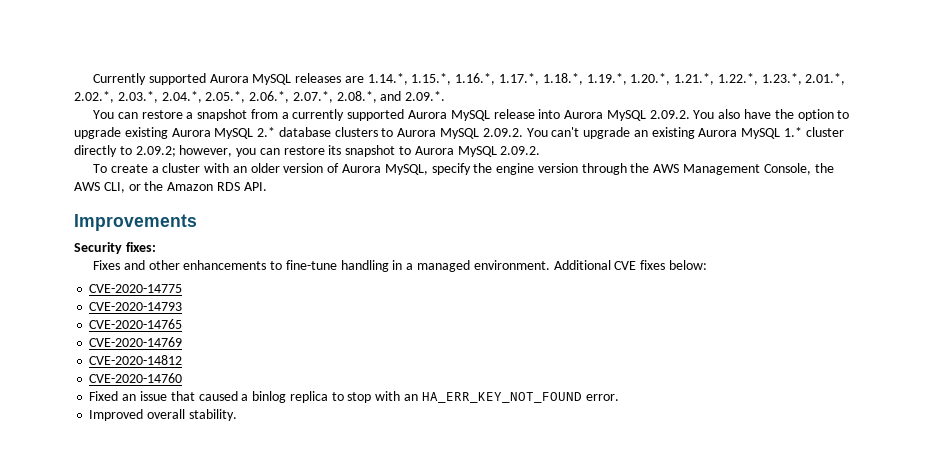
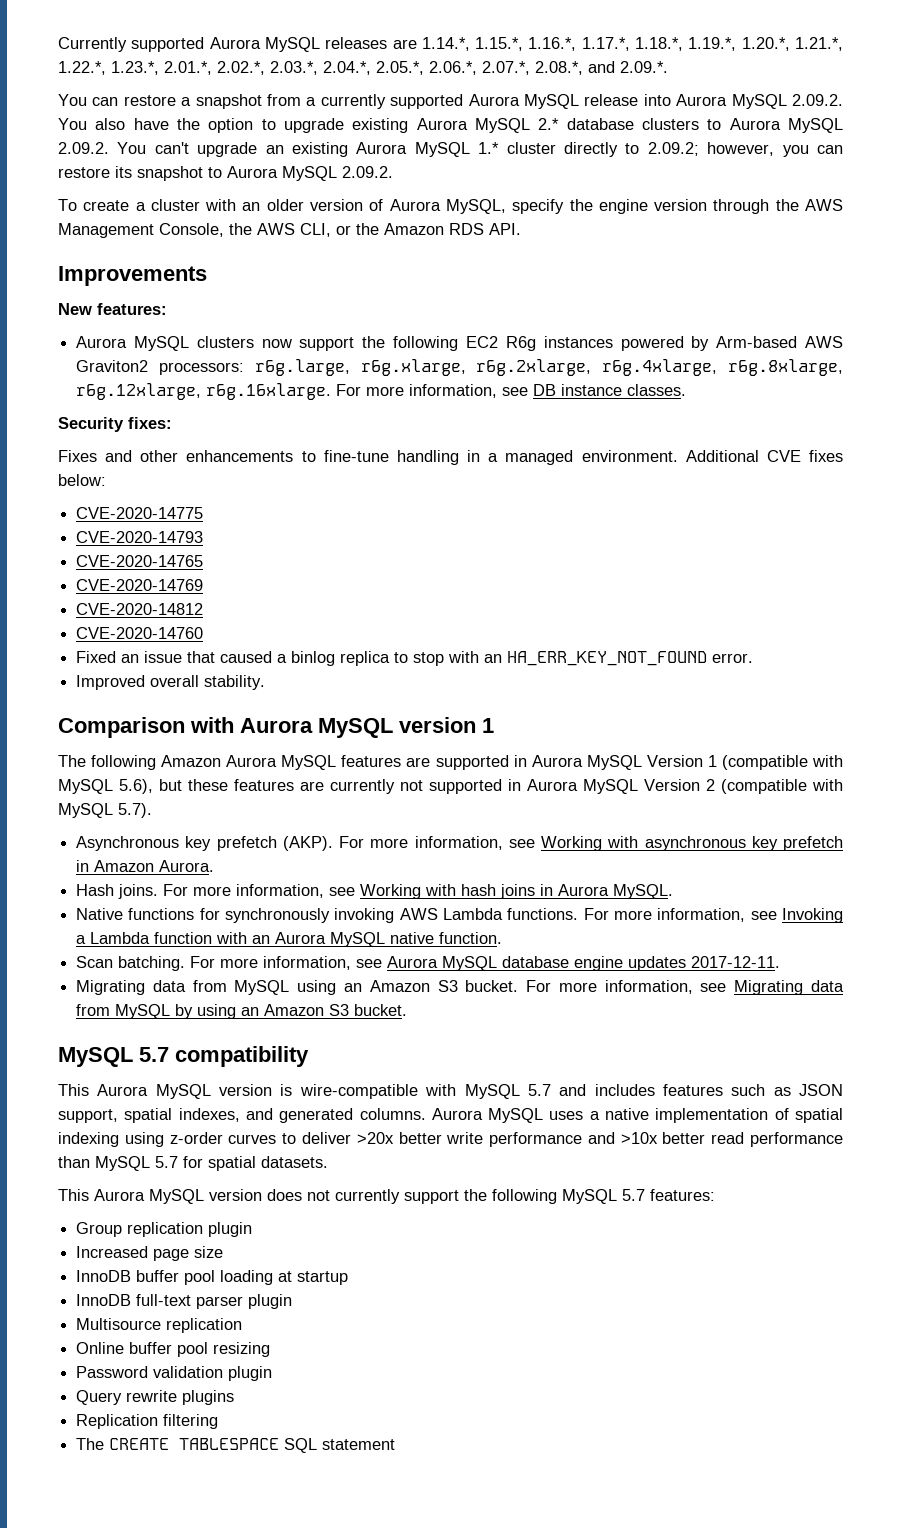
+ New features:
+ Aurora MySQL clusters now support the following EC2 R6g instances powered by Arm-based AWS Graviton2 processors: r6g.large, r6g.xlarge, r6g.2xlarge, r6g.4xlarge, r6g.8xlarge, r6g.12xlarge, r6g.16xlarge. For more information, see DB instance classes.
+ Comparison with Aurora MySQL version 1
+ The following Amazon Aurora MySQL features are supported in Aurora MySQL Version 1 (compatible with MySQL 5.6), but these features are currently not supported in Aurora MySQL Version 2 (compatible with MySQL 5.7).
+ Asynchronous key prefetch (AKP). For more information, see Working with asynchronous key prefetch in Amazon Aurora.
+ Hash joins. For more information, see Working with hash joins in Aurora MySQL.
+ Native functions for synchronously invoking AWS Lambda functions. For more information, see Invoking a Lambda function with an Aurora MySQL native function.
+ Scan batching. For more information, see Aurora MySQL database engine updates 2017-12-11.
+ Migrating data from MySQL using an Amazon S3 bucket. For more information, see Migrating data from MySQL by using an Amazon S3 bucket.
+ MySQL 5.7 compatibility
+ This Aurora MySQL version is wire-compatible with MySQL 5.7 and includes features such as JSON support, spatial indexes, and generated columns. Aurora MySQL uses a native implementation of spatial indexing using z-order curves to deliver >20x better write performance and >10x better read performance than MySQL 5.7 for spatial datasets.
+ This Aurora MySQL version does not currently support the following MySQL 5.7 features:
+ Group replication plugin
+ Increased page size
+ InnoDB buffer pool loading at startup
+ InnoDB full-text parser plugin
+ Multisource replication
+ Online buffer pool resizing
+ Password validation plugin
+ Query rewrite plugins
+ Replication filtering
+ The CREATE TABLESPACE SQL statement

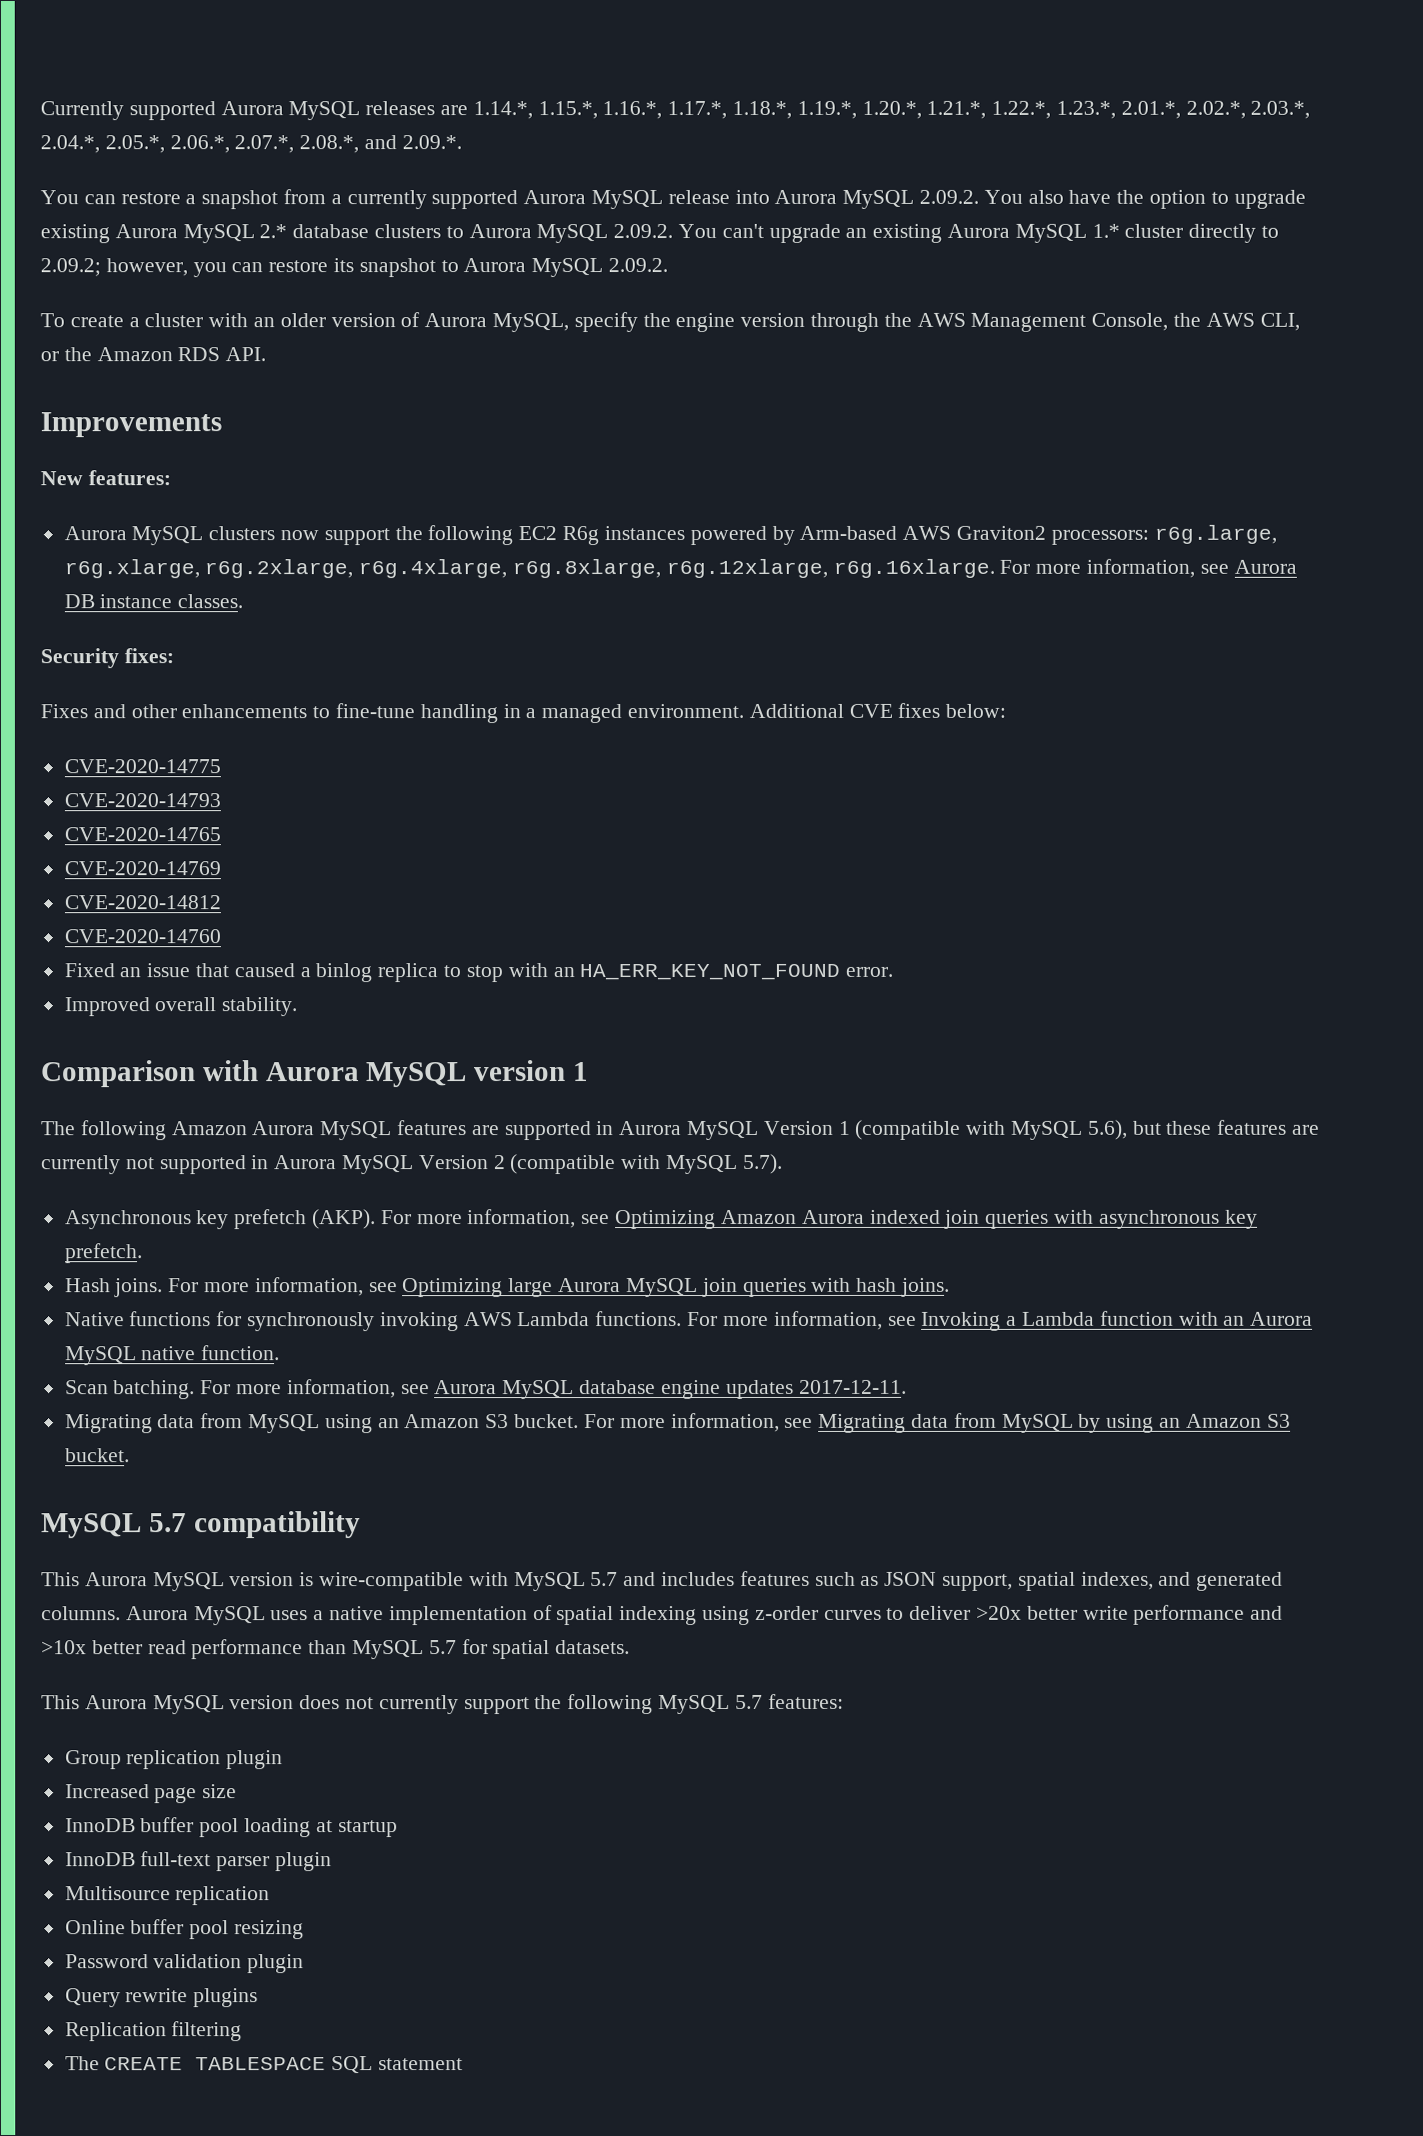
- Aurora MySQL clusters now support the following EC2 R6g instances powered by Arm-based AWS Graviton2 processors: r6g.large, r6g.xlarge, r6g.2xlarge, r6g.4xlarge, r6g.8xlarge, r6g.12xlarge, r6g.16xlarge. For more information, see DB instance classes.
+ Aurora MySQL clusters now support the following EC2 R6g instances powered by Arm-based AWS Graviton2 processors: r6g.large, r6g.xlarge, r6g.2xlarge, r6g.4xlarge, r6g.8xlarge, r6g.12xlarge, r6g.16xlarge. For more information, see Aurora DB instance classes.
- For more information, see Working with asynchronous key prefetch in Amazon Aurora.
+ For more information, see Optimizing Amazon Aurora indexed join queries with asynchronous key prefetch.
- For more information, see Working with hash joins in Aurora MySQL.
+ For more information, see Optimizing large Aurora MySQL join queries with hash joins.

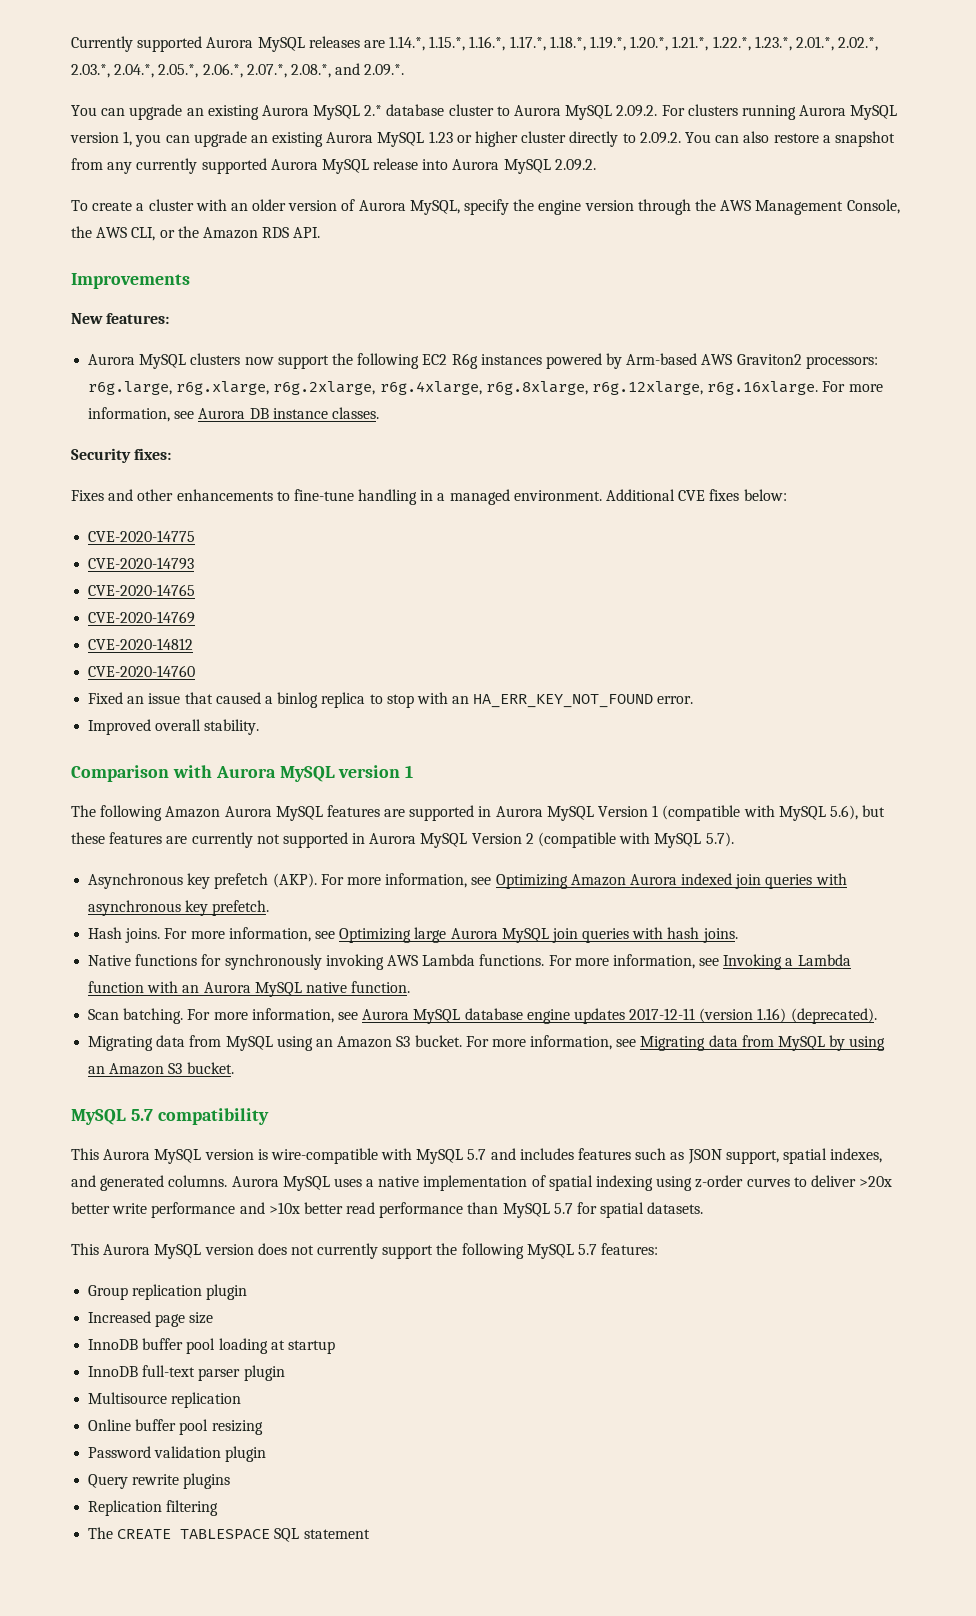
- You can restore a snapshot from a currently supported Aurora MySQL release into Aurora MySQL 2.09.2. You also have the option to upgrade existing Aurora MySQL 2.* database clusters to Aurora MySQL 2.09.2. You can't upgrade an existing Aurora MySQL 1.* cluster directly to 2.09.2; however, you can restore its snapshot to Aurora MySQL 2.09.2.
+ You can upgrade an existing Aurora MySQL 2.* database cluster to Aurora MySQL 2.09.2. For clusters running Aurora MySQL version 1, you can upgrade an existing Aurora MySQL 1.23 or higher cluster directly to 2.09.2. You can also restore a snapshot from any currently supported Aurora MySQL release into Aurora MySQL 2.09.2.
- For more information, see Aurora MySQL database engine updates 2017-12-11.
+ For more information, see Aurora MySQL database engine updates 2017-12-11 (version 1.16) (deprecated).

